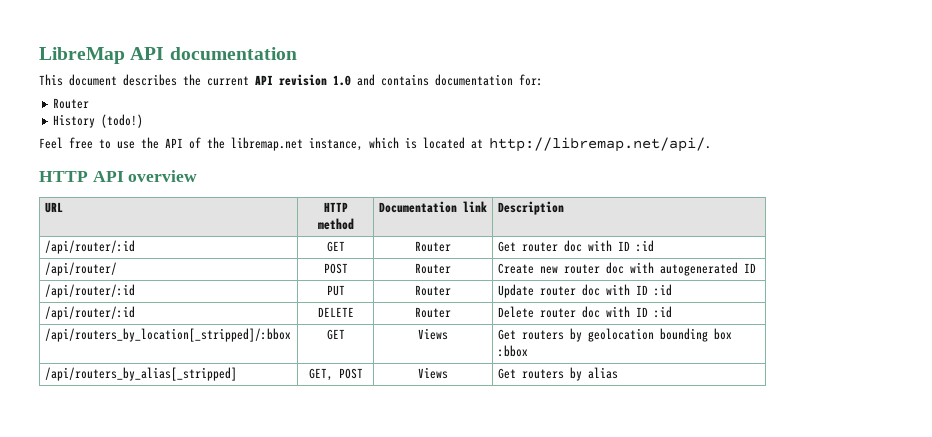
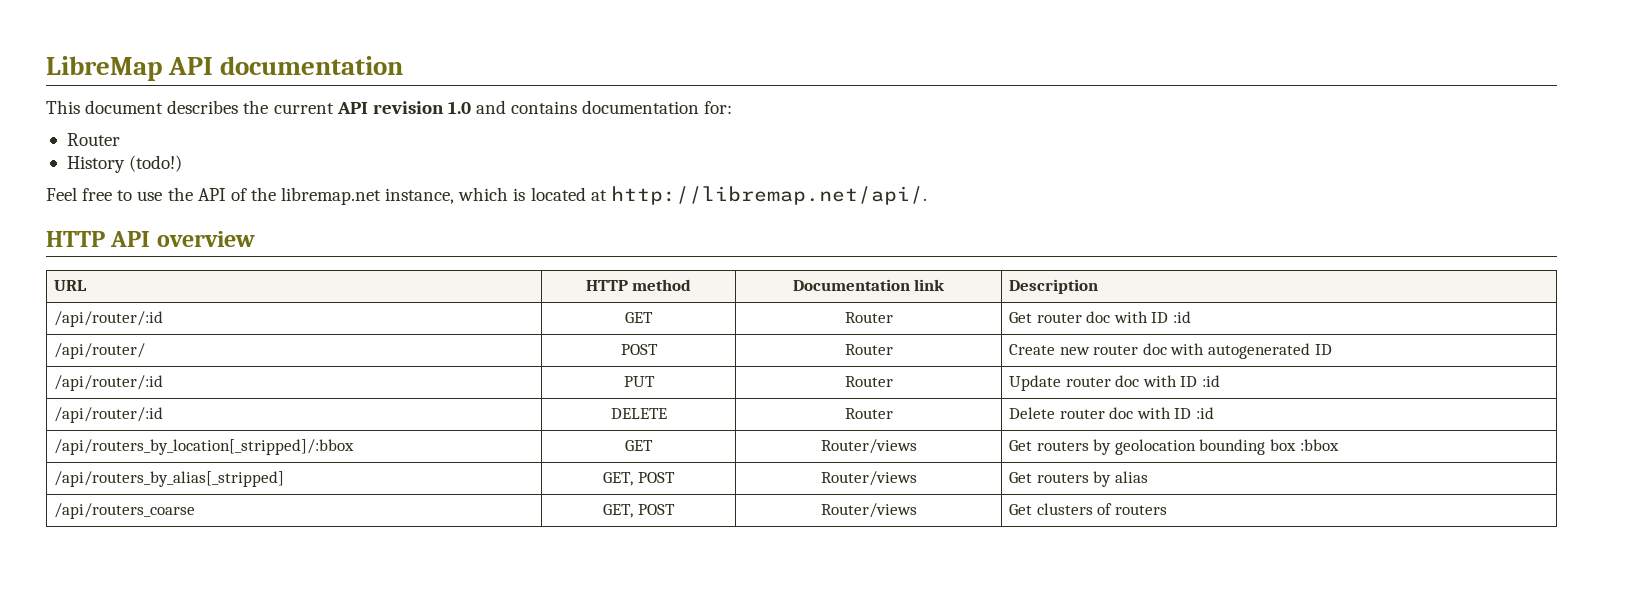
- /api/routers_by_location[_stripped]/:bbox | GET | Views | Get routers by geolocation bounding box :bbox
+ /api/routers_by_location[_stripped]/:bbox | GET | Router/views | Get routers by geolocation bounding box :bbox
- /api/routers_by_alias[_stripped] | GET, POST | Views | Get routers by alias
+ /api/routers_by_alias[_stripped] | GET, POST | Router/views | Get routers by alias
+ /api/routers_coarse | GET, POST | Router/views | Get clusters of routers

